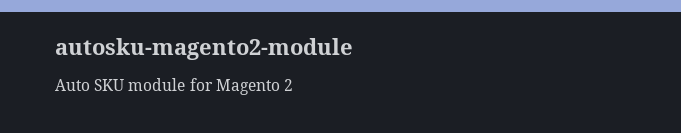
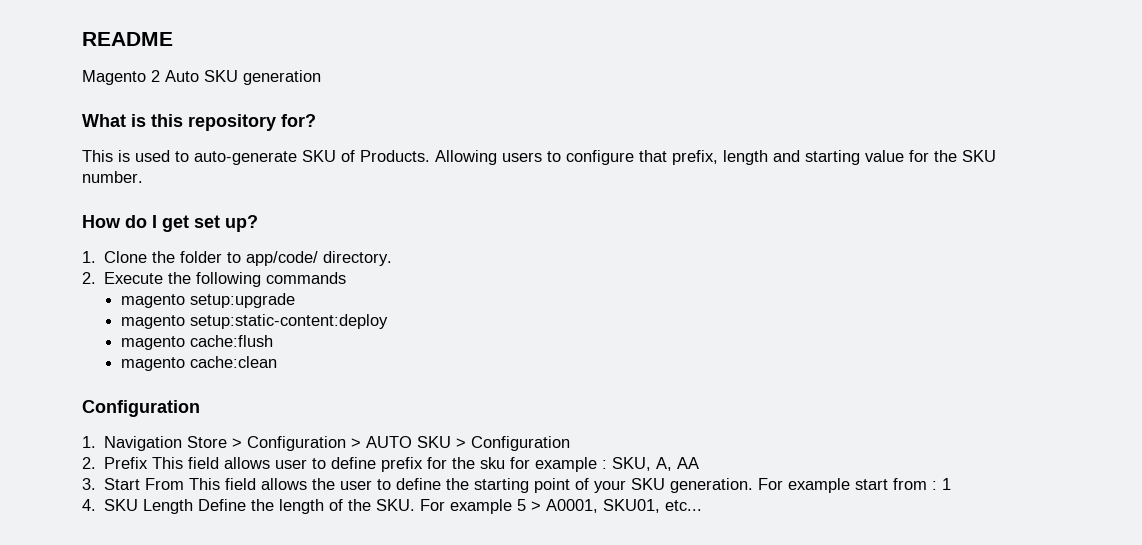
- autosku-magento2-module
- Auto SKU module for Magento 2
+ README
+ Magento 2 Auto SKU generation
+ What is this repository for?
+ This is used to auto-generate SKU of Products. Allowing users to configure that prefix, length and starting value for the SKU number.
+ How do I get set up?
+ 1. Clone the folder to app/code/ directory.
+ 2. Execute the following commands
+ magento setup:upgrade
+ magento setup:static-content:deploy
+ magento cache:flush
+ magento cache:clean
+ Configuration
+ 1. Navigation Store > Configuration > AUTO SKU > Configuration
+ 2. Prefix This field allows user to define prefix for the sku for example : SKU, A, AA
+ 3. Start From This field allows the user to define the starting point of your SKU generation. For example start from : 1
+ 4. SKU Length Define the length of the SKU. For example 5 > A0001, SKU01, etc...

